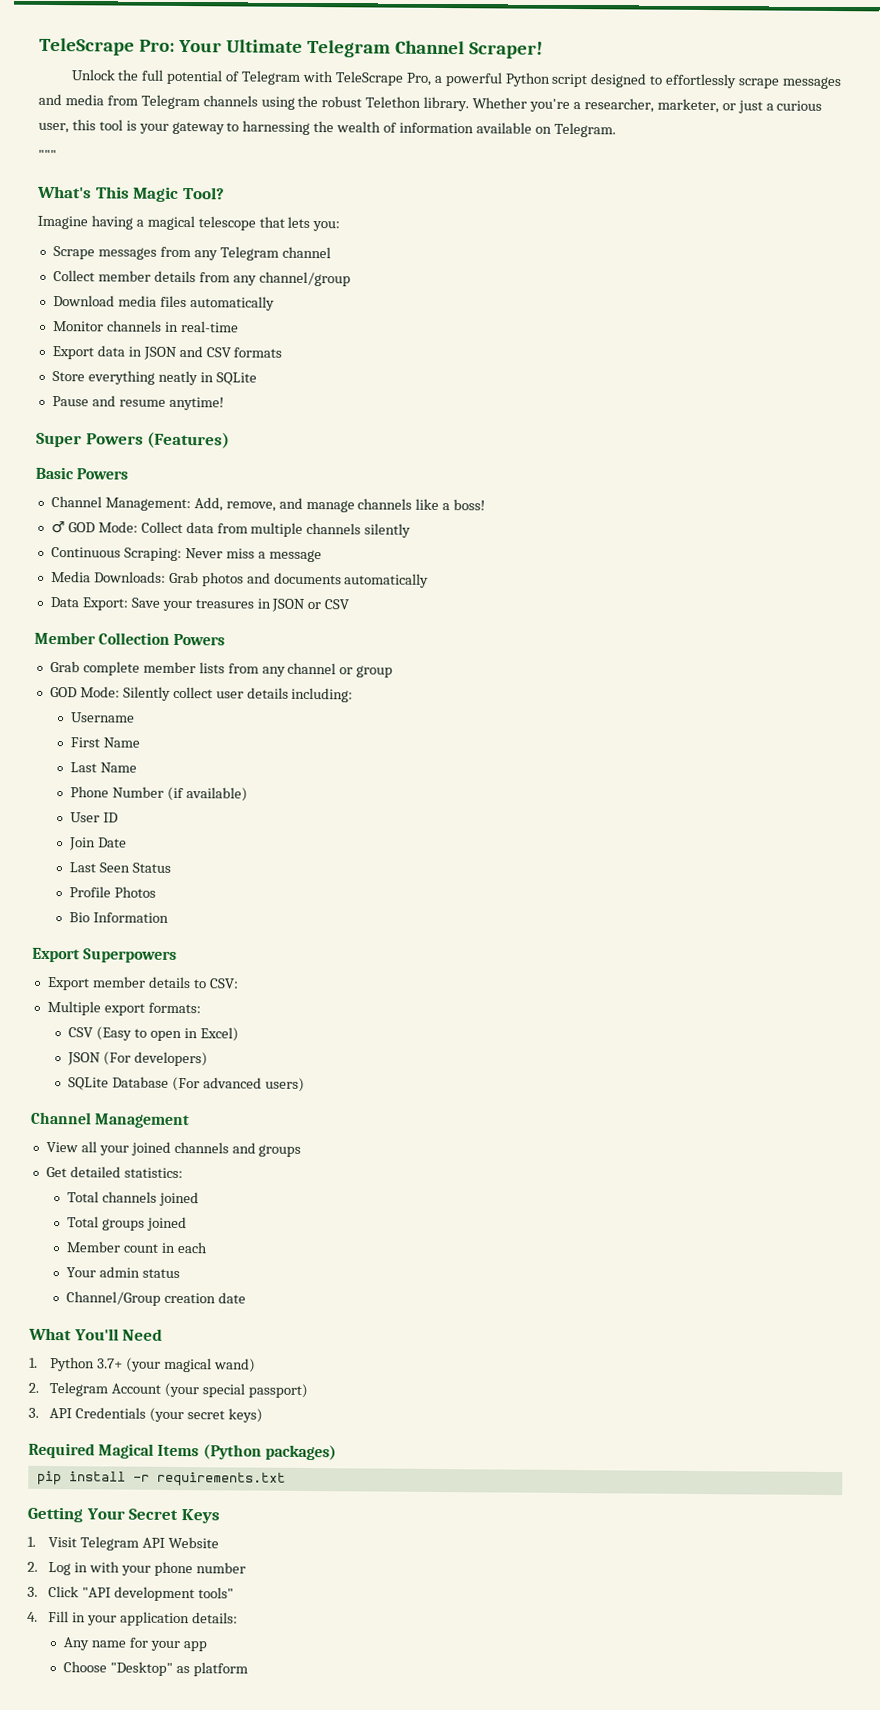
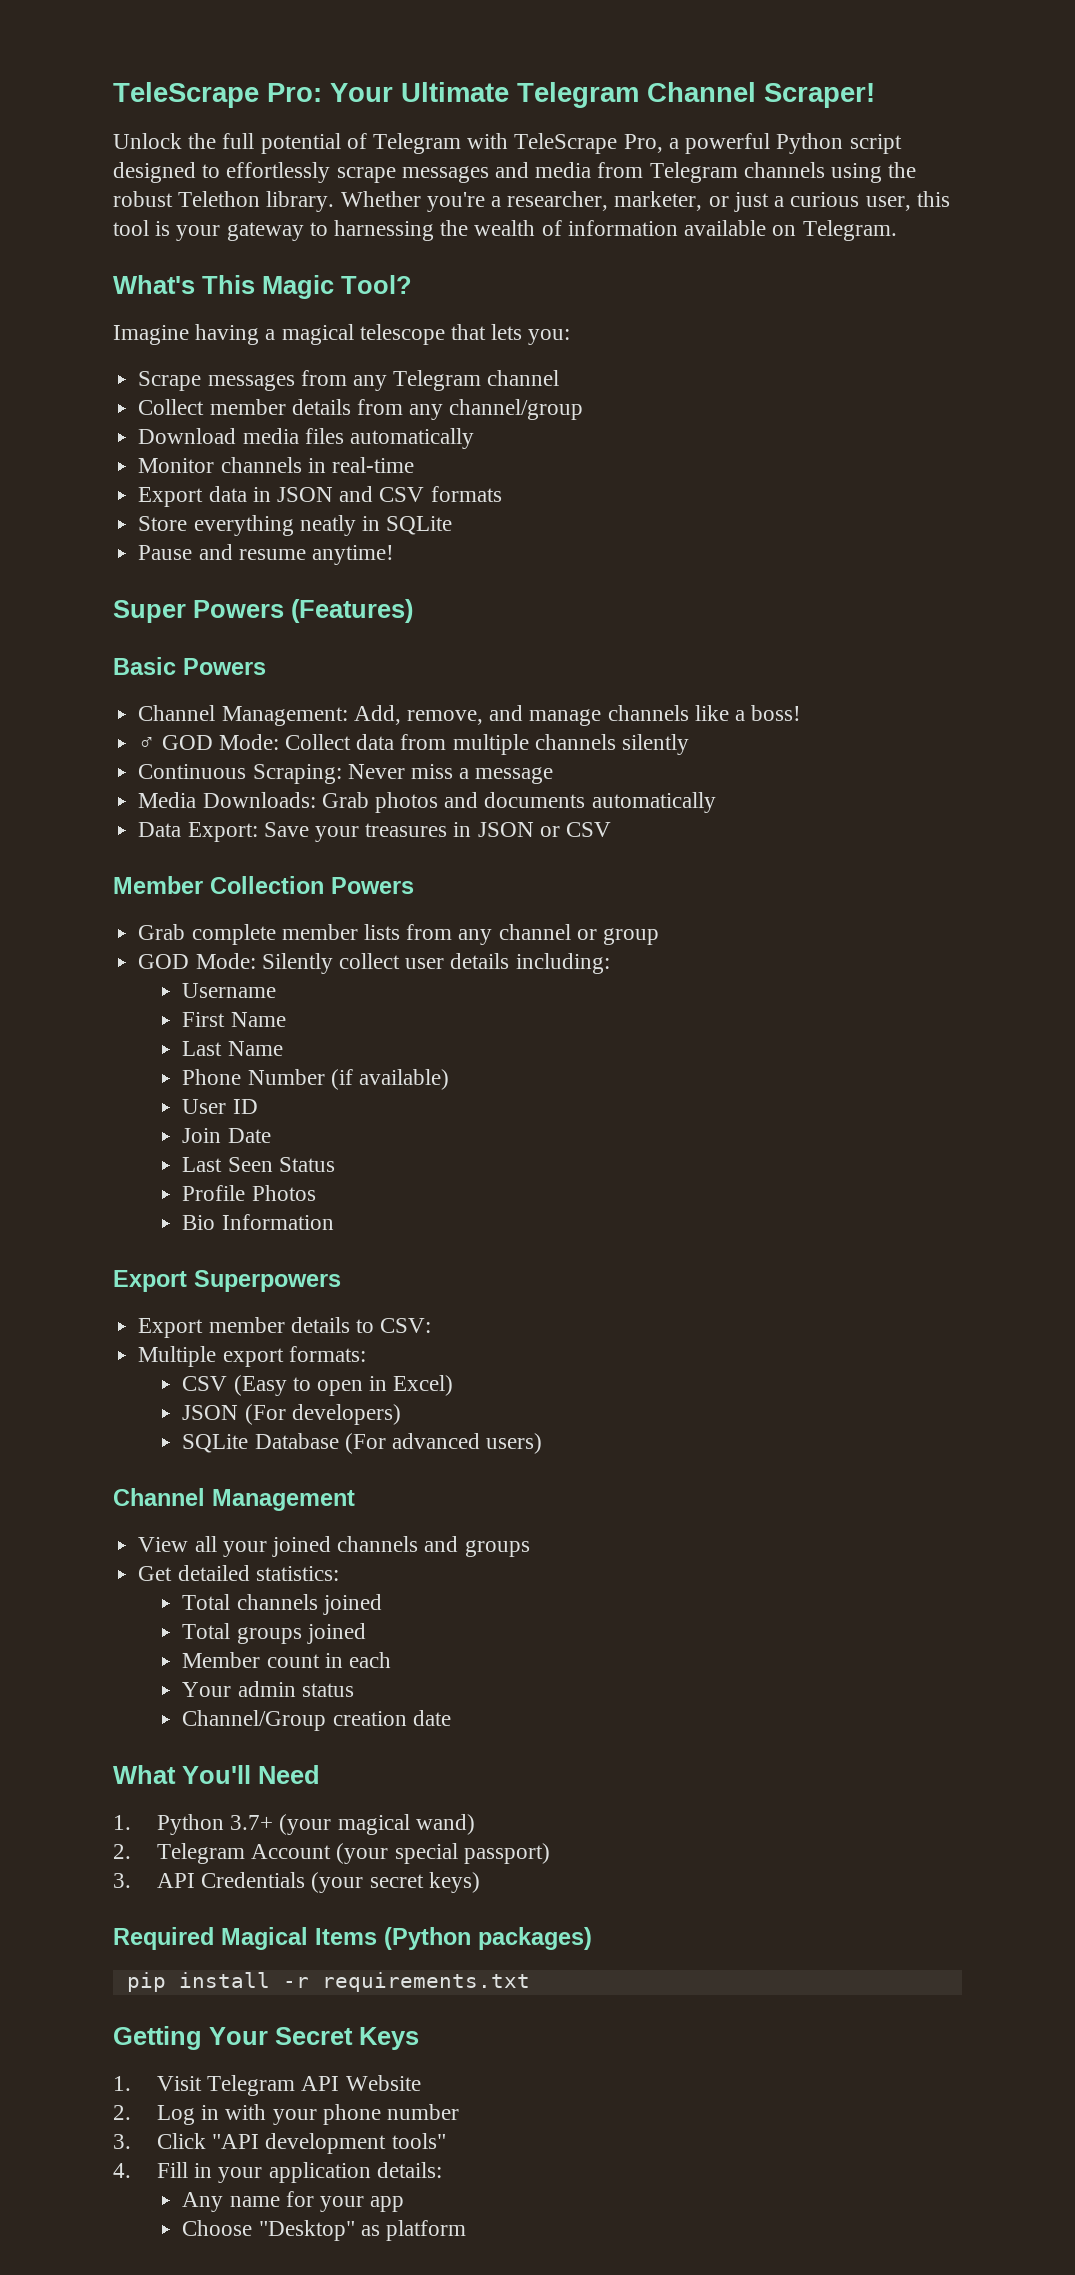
- """

